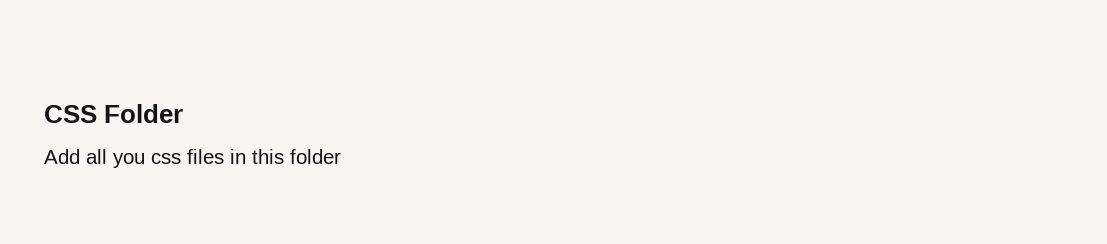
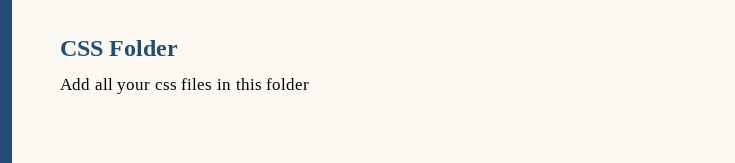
- Add all you css files in this folder
+ Add all your css files in this folder

